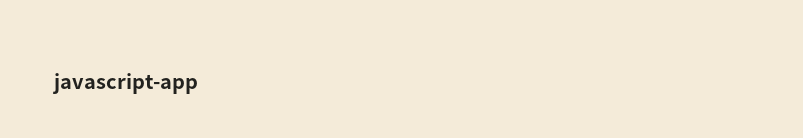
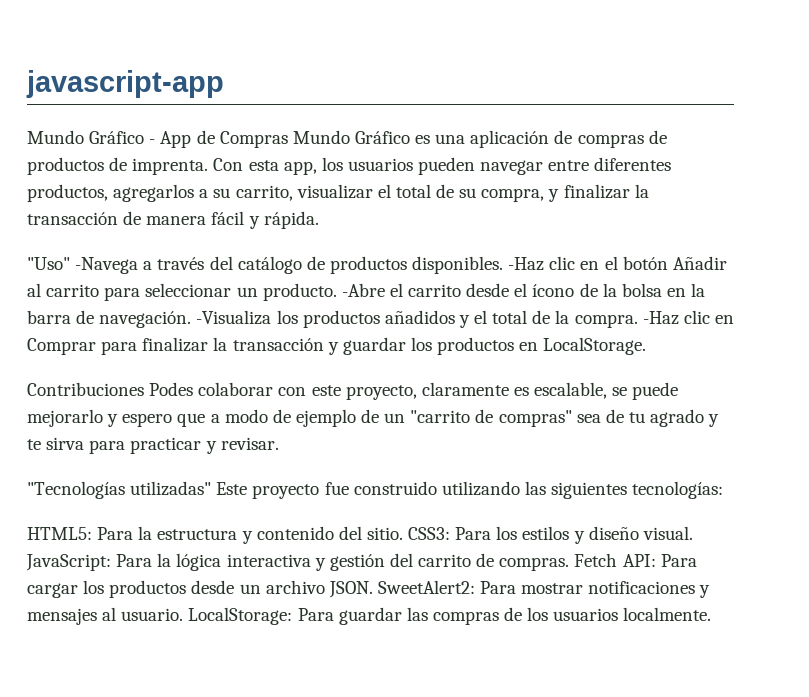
+ Mundo Gráfico - App de Compras Mundo Gráfico es una aplicación de compras de productos de imprenta. Con esta app, los usuarios pueden navegar entre diferentes productos, agregarlos a su carrito, visualizar el total de su compra, y finalizar la transacción de manera fácil y rápida.
+ "Uso" -Navega a través del catálogo de productos disponibles. -Haz clic en el botón Añadir al carrito para seleccionar un producto. -Abre el carrito desde el ícono de la bolsa en la barra de navegación. -Visualiza los productos añadidos y el total de la compra. -Haz clic en Comprar para finalizar la transacción y guardar los productos en LocalStorage.
+ Contribuciones Podes colaborar con este proyecto, claramente es escalable, se puede mejorarlo y espero que a modo de ejemplo de un "carrito de compras" sea de tu agrado y te sirva para practicar y revisar.
+ "Tecnologías utilizadas" Este proyecto fue construido utilizando las siguientes tecnologías:
+ HTML5: Para la estructura y contenido del sitio. CSS3: Para los estilos y diseño visual. JavaScript: Para la lógica interactiva y gestión del carrito de compras. Fetch API: Para cargar los productos desde un archivo JSON. SweetAlert2: Para mostrar notificaciones y mensajes al usuario. LocalStorage: Para guardar las compras de los usuarios localmente.

